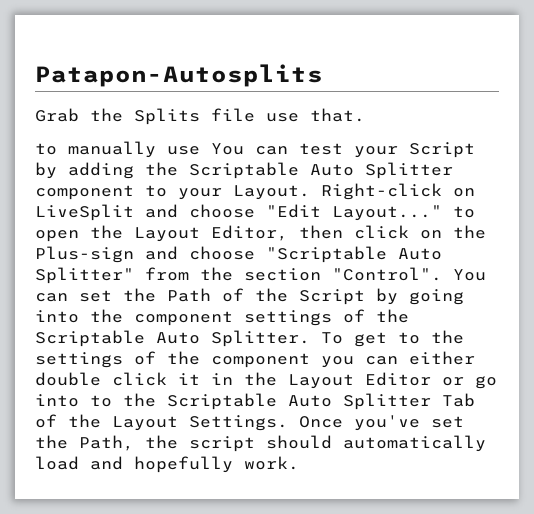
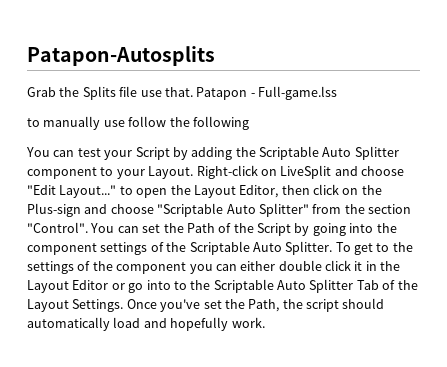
+ Patapon - Full-game.lss
- to manually use You can test your Script by adding the Scriptable Auto Splitter component to your Layout.
+ to manually use follow the following
+ You can test your Script by adding the Scriptable Auto Splitter component to your Layout.

